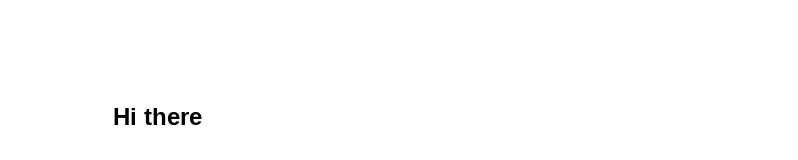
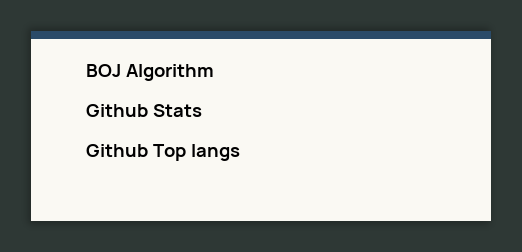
- Hi there
+ BOJ Algorithm
+ Github Stats
+ Github Top langs

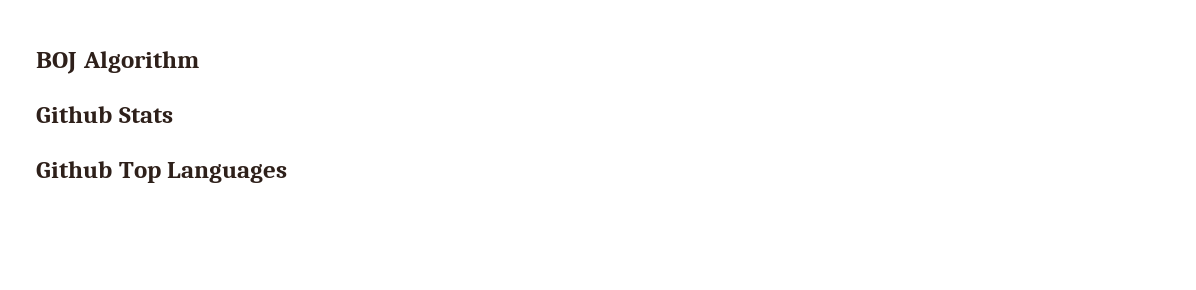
- Github Top langs
+ Github Top Languages

